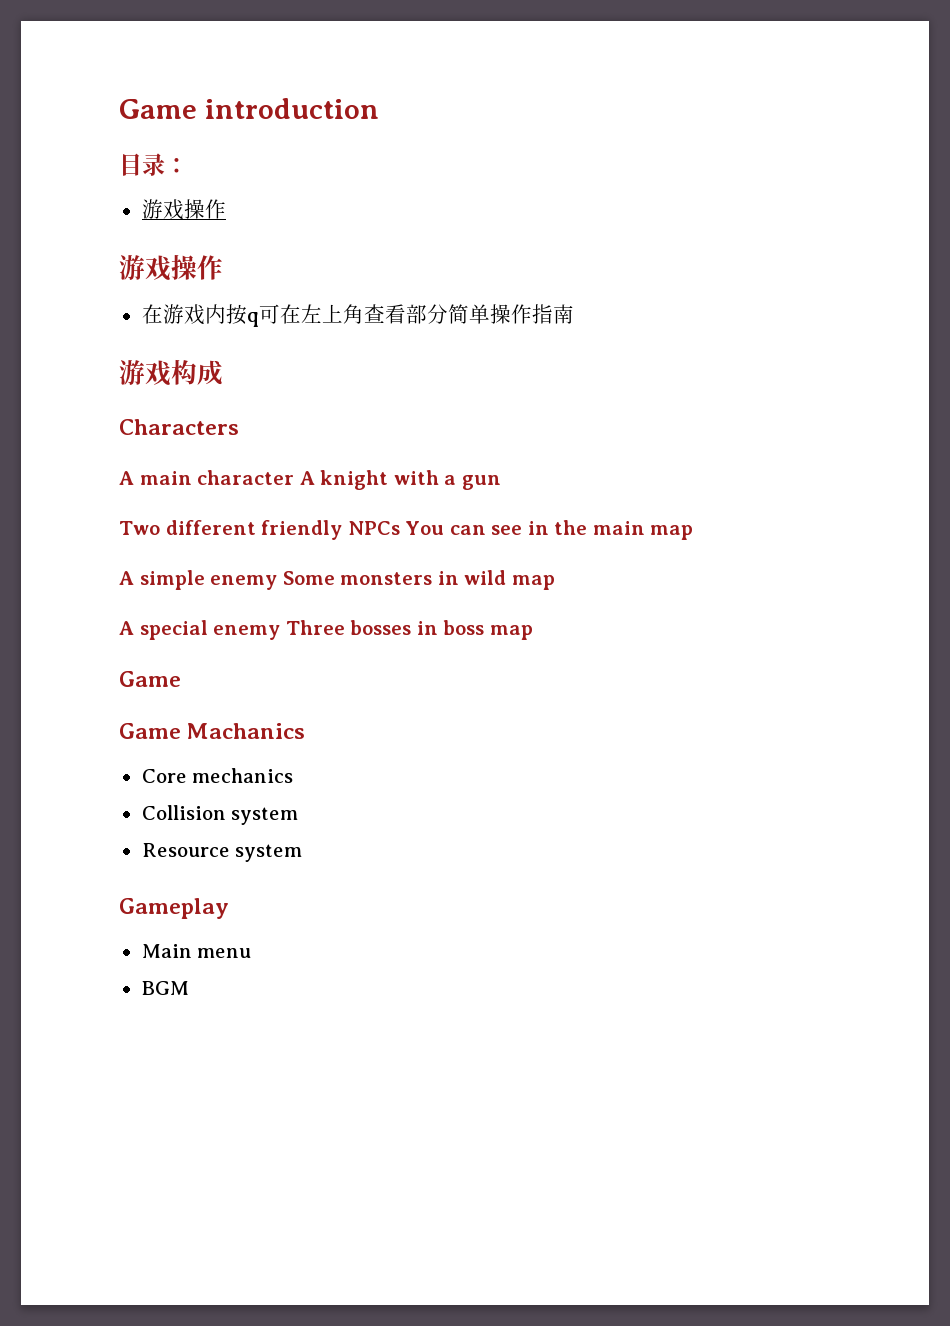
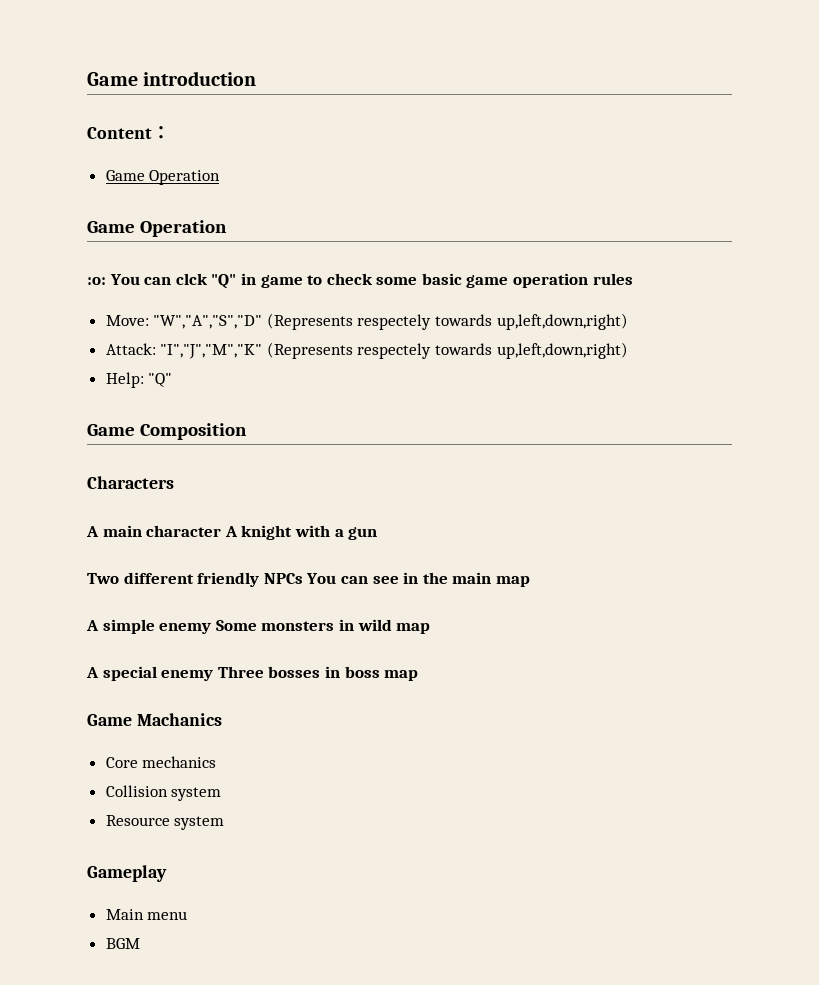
- 目录：
- 游戏操作
- 游戏操作
- 在游戏内按q可在左上角查看部分简单操作指南
- 游戏构成
+ Content：
+ Game Operation
+ Game Operation
+ :o: You can clck "Q" in game to check some basic game operation rules
+ Move: "W","A","S","D" (Represents respectely towards up,left,down,right)
+ Attack: "I","J","M","K" (Represents respectely towards up,left,down,right)
+ Help: "Q"
+ Game Composition
  A special enemy Three bosses in boss map
- Game

